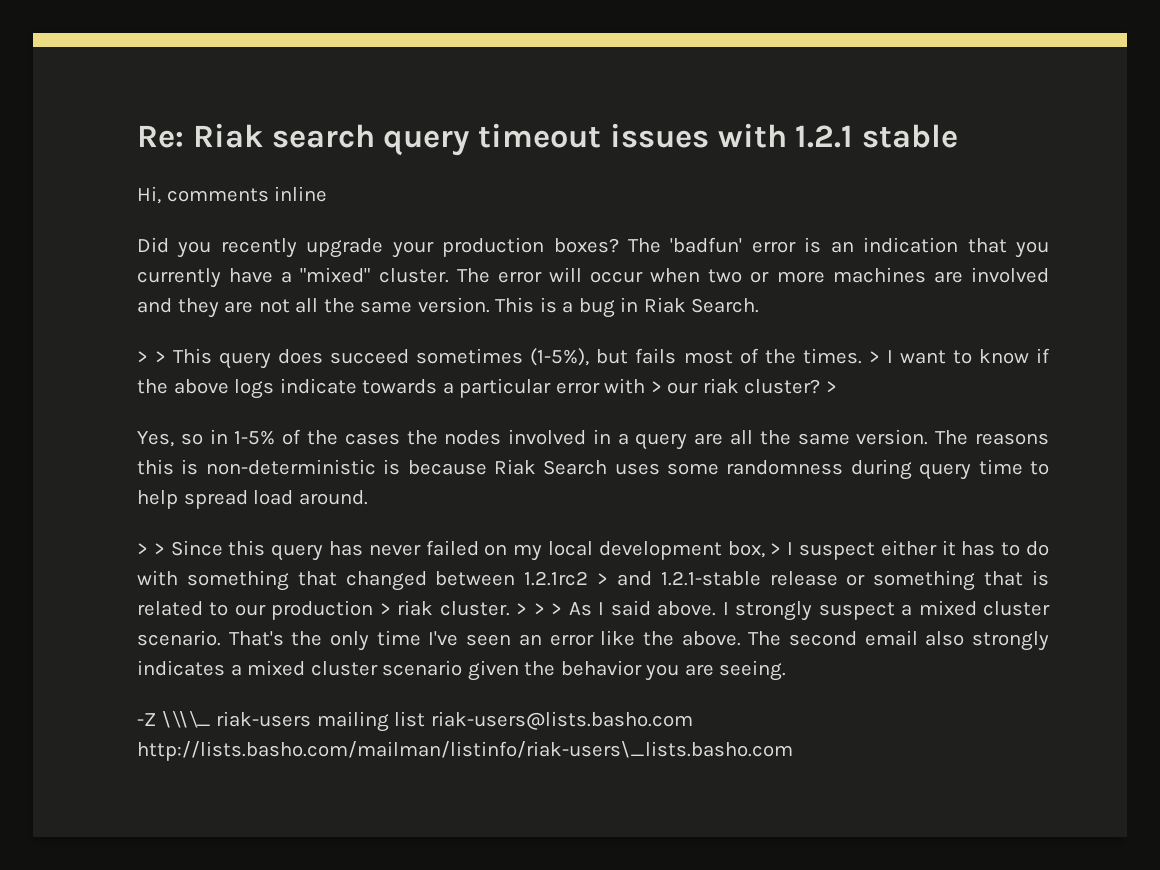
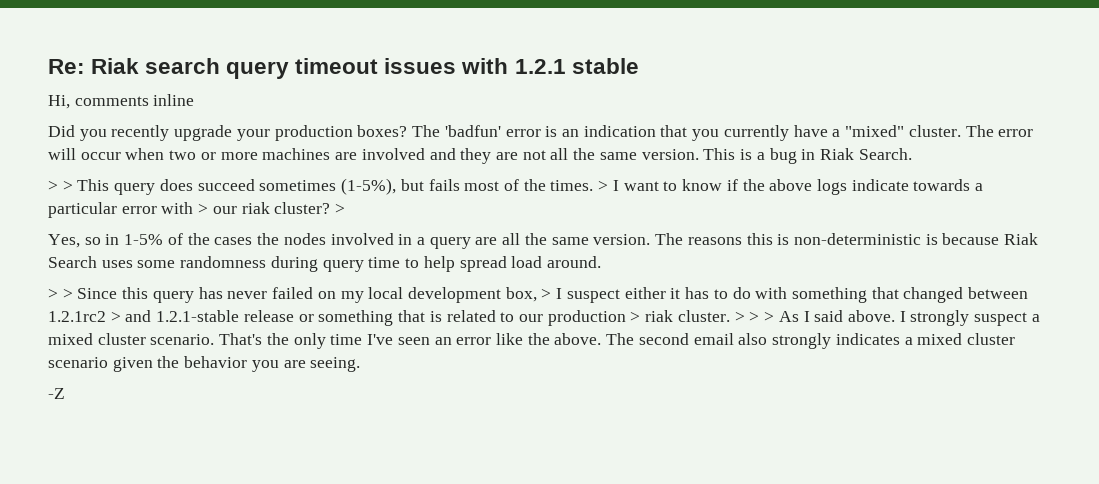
- -Z \\\\_ riak-users mailing list riak-users@lists.basho.com http://lists.basho.com/mailman/listinfo/riak-users\_lists.basho.com
+ -Z

